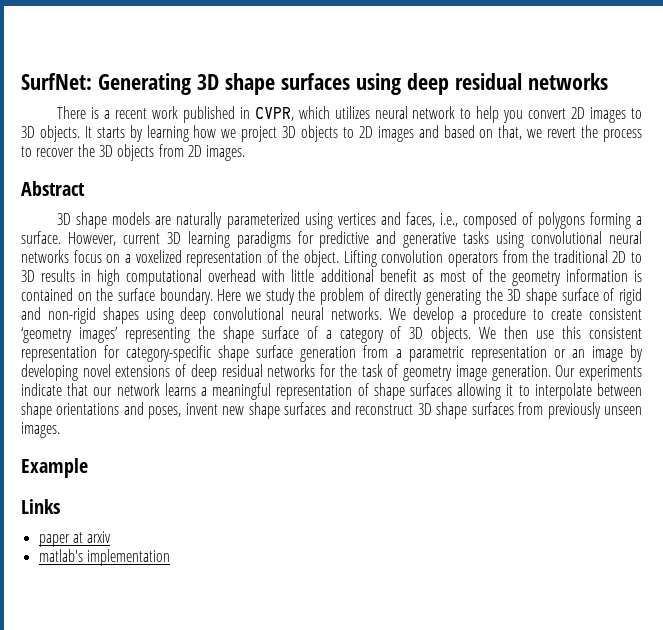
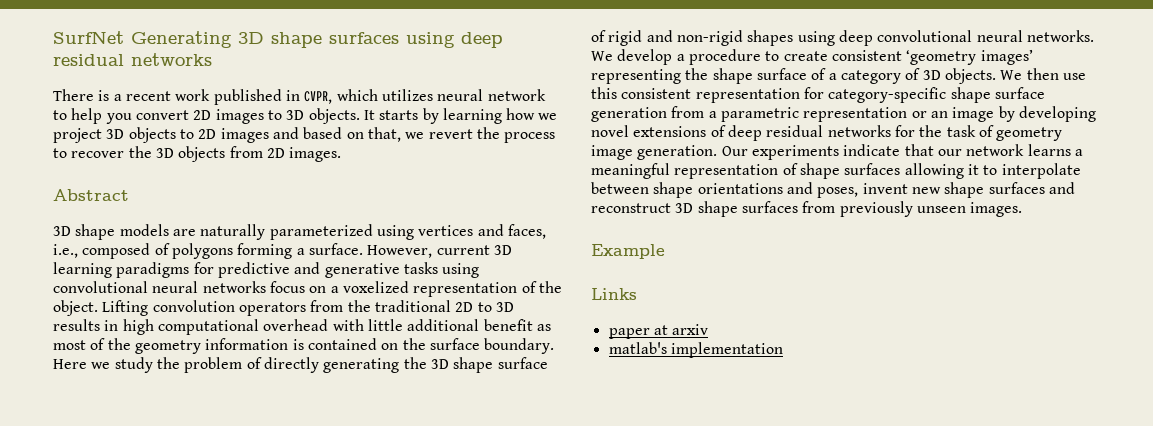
- SurfNet: Generating 3D shape surfaces using deep residual networks
+ SurfNet Generating 3D shape surfaces using deep residual networks

